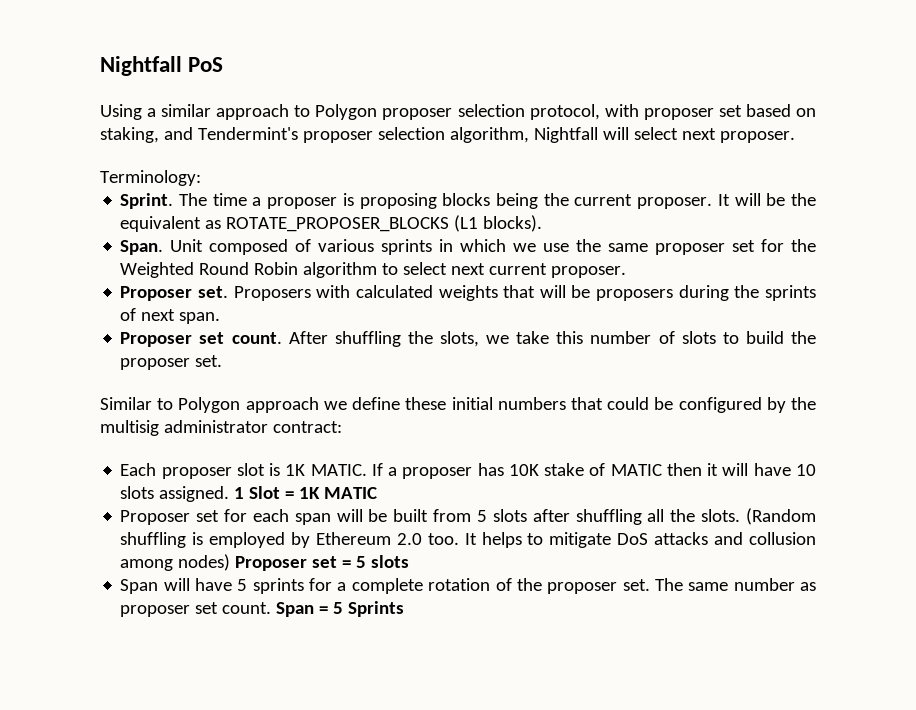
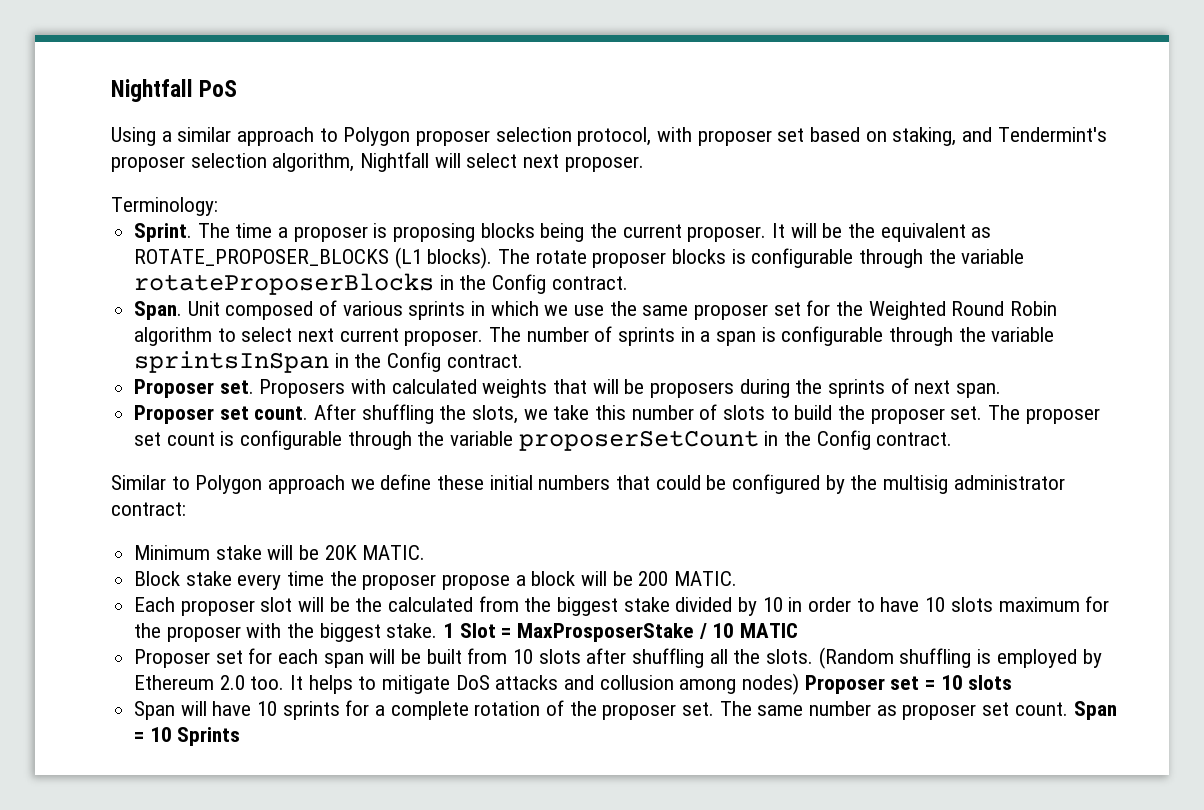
+ The rotate proposer blocks is configurable through the variable rotateProposerBlocks in the Config contract.
+ The number of sprints in a span is configurable through the variable sprintsInSpan in the Config contract.
+ The proposer set count is configurable through the variable proposerSetCount in the Config contract.
- Each proposer slot is 1K MATIC. If a proposer has 10K stake of MATIC then it will have 10 slots assigned. 1 Slot = 1K MATIC
+ Minimum stake will be 20K MATIC.
+ Block stake every time the proposer propose a block will be 200 MATIC.
+ Each proposer slot will be the calculated from the biggest stake divided by 10 in order to have 10 slots maximum for the proposer with the biggest stake. 1 Slot = MaxProsposerStake / 10 MATIC
- Proposer set for each span will be built from 5 slots after shuffling all the slots.
+ Proposer set for each span will be built from 10 slots after shuffling all the slots.
- It helps to mitigate DoS attacks and collusion among nodes) Proposer set = 5 slots
+ It helps to mitigate DoS attacks and collusion among nodes) Proposer set = 10 slots
- Span will have 5 sprints for a complete rotation of the proposer set.
+ Span will have 10 sprints for a complete rotation of the proposer set.
- Span = 5 Sprints
+ Span = 10 Sprints

